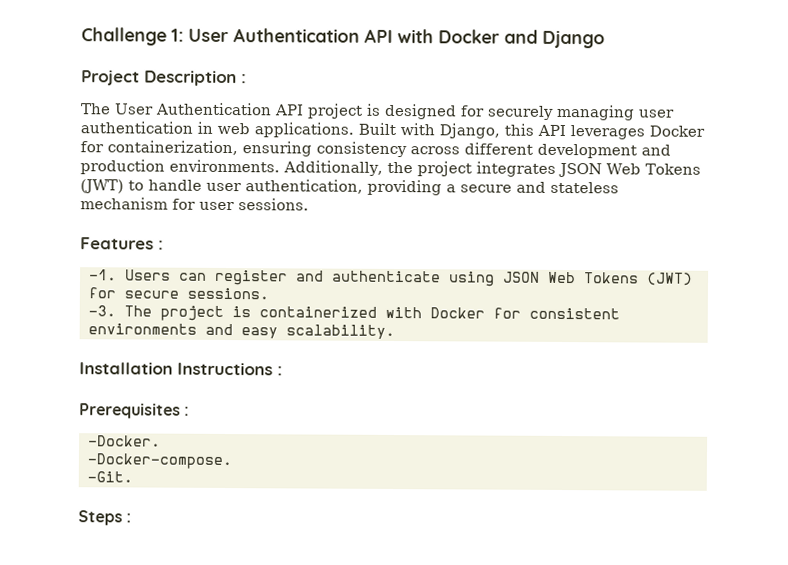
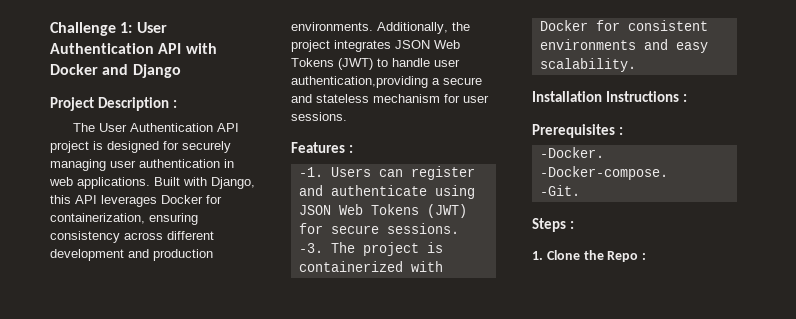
- Additionally, the project integrates JSON Web Tokens (JWT) to handle user authentication, providing a secure and stateless mechanism for user sessions.
+ Additionally, the project integrates JSON Web Tokens (JWT) to handle user authentication,providing a secure and stateless mechanism for user sessions.
+ 1. Clone the Repo :

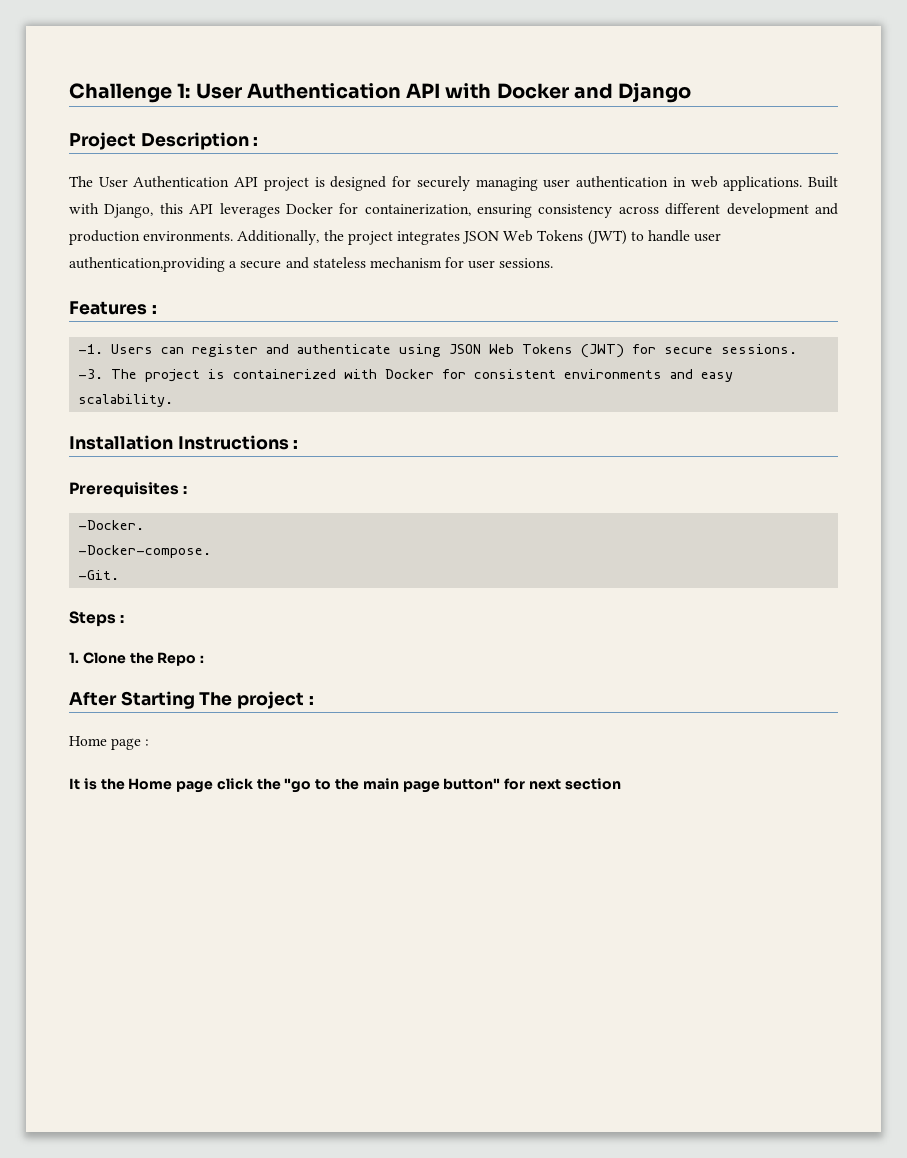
+ After Starting The project :
+ Home page :
+ It is the Home page click the "go to the main page button" for next section

